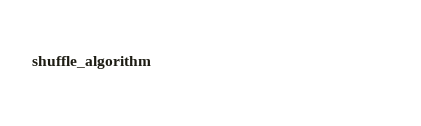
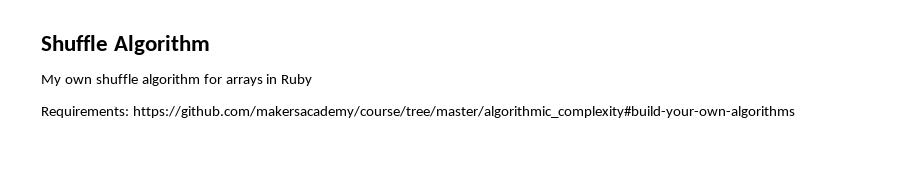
- shuffle_algorithm
+ Shuffle Algorithm
+ My own shuffle algorithm for arrays in Ruby
+ Requirements: https://github.com/makersacademy/course/tree/master/algorithmic_complexity#build-your-own-algorithms

